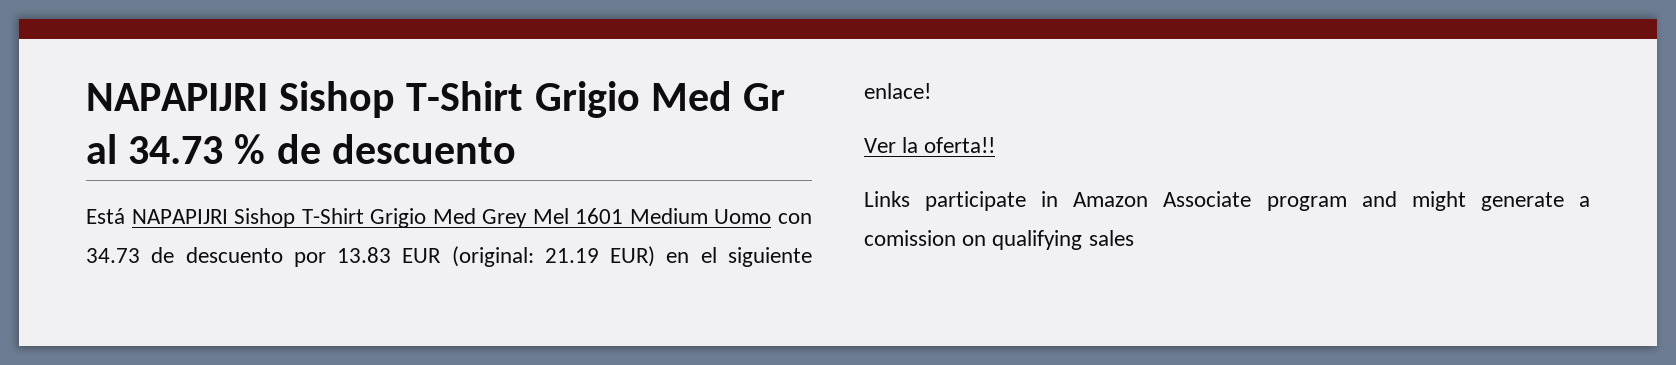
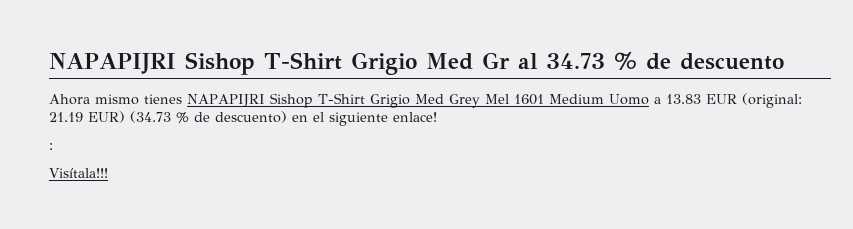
- Está NAPAPIJRI Sishop T-Shirt Grigio Med Grey Mel 1601 Medium Uomo con 34.73 de descuento por 13.83 EUR (original: 21.19 EUR) en el siguiente enlace!
+ Ahora mismo tienes NAPAPIJRI Sishop T-Shirt Grigio Med Grey Mel 1601 Medium Uomo a 13.83 EUR (original: 21.19 EUR) (34.73 % de descuento) en el siguiente enlace!
- Ver la oferta!!
- Links participate in Amazon Associate program and might generate a comission on qualifying sales
+ :
+ Visítala!!!

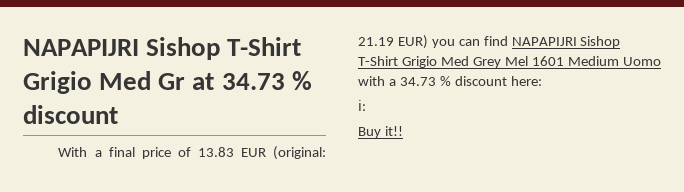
- NAPAPIJRI Sishop T-Shirt Grigio Med Gr al 34.73 % de descuento
- Ahora mismo tienes NAPAPIJRI Sishop T-Shirt Grigio Med Grey Mel 1601 Medium Uomo a 13.83 EUR (original: 21.19 EUR) (34.73 % de descuento) en el siguiente enlace!
- :
- Visítala!!!
+ NAPAPIJRI Sishop T-Shirt Grigio Med Gr at 34.73 % discount
+ With a final price of 13.83 EUR (original: 21.19 EUR) you can find NAPAPIJRI Sishop T-Shirt Grigio Med Grey Mel 1601 Medium Uomo with a 34.73 % discount here:
+ ℹ:
+ Buy it!!

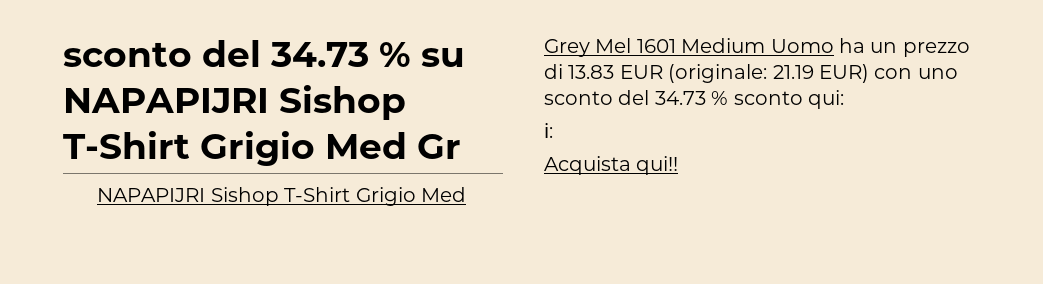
- NAPAPIJRI Sishop T-Shirt Grigio Med Gr at 34.73 % discount
- With a final price of 13.83 EUR (original: 21.19 EUR) you can find NAPAPIJRI Sishop T-Shirt Grigio Med Grey Mel 1601 Medium Uomo with a 34.73 % discount here:
+ sconto del 34.73 % su NAPAPIJRI Sishop T-Shirt Grigio Med Gr
+ NAPAPIJRI Sishop T-Shirt Grigio Med Grey Mel 1601 Medium Uomo ha un prezzo di 13.83 EUR (originale: 21.19 EUR) con uno sconto del 34.73 % sconto qui:
- Buy it!!
+ Acquista qui!!

